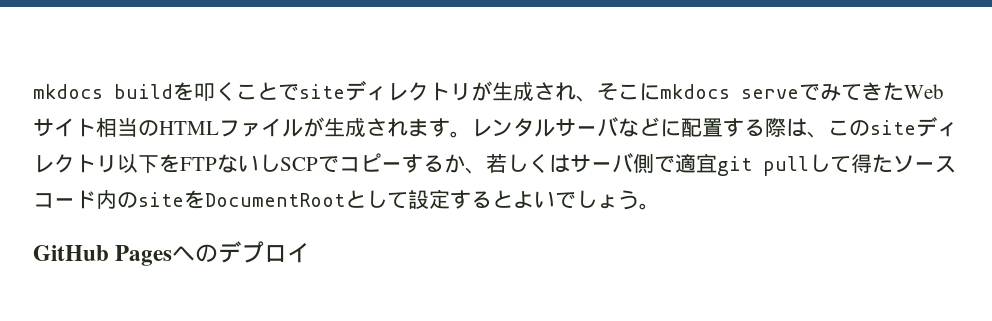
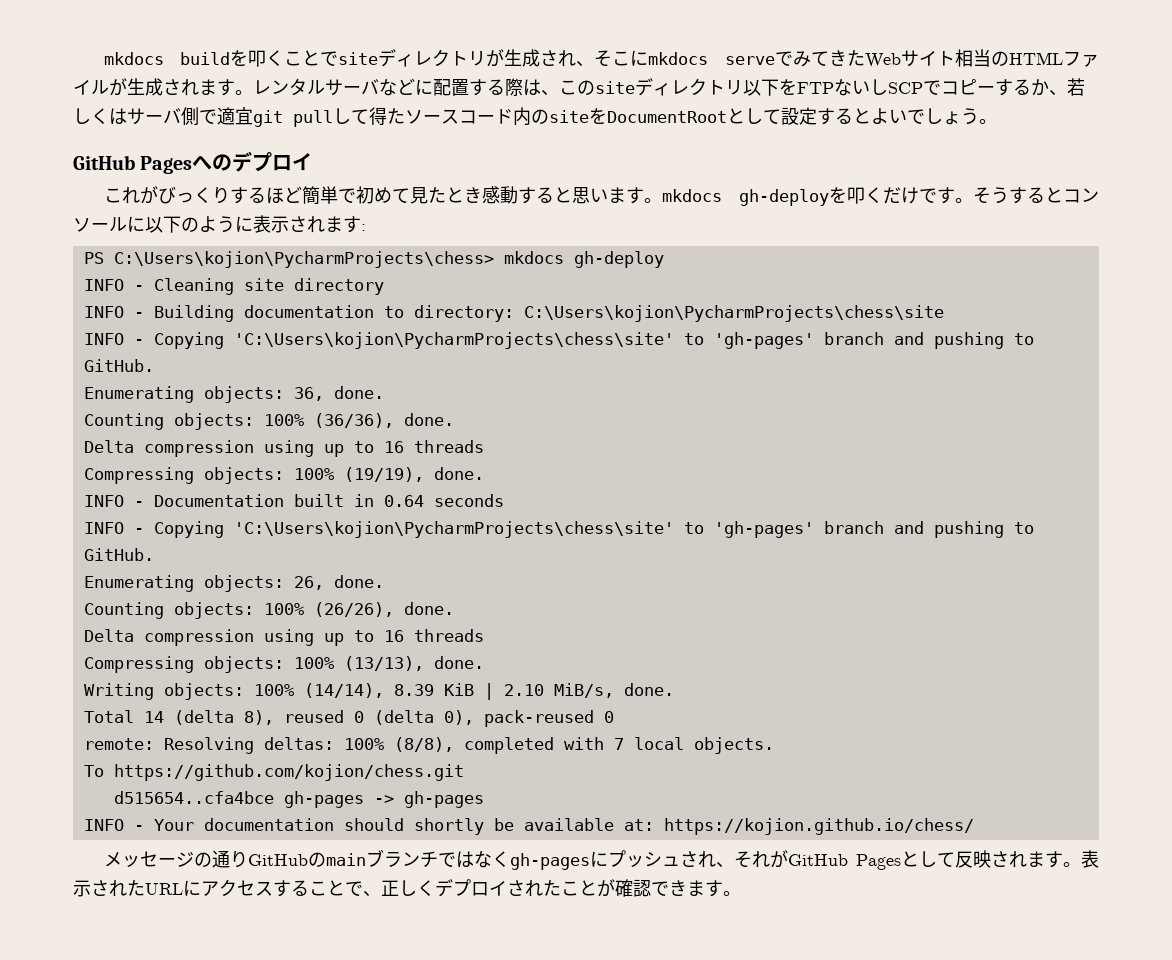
+ これがびっくりするほど簡単で初めて見たとき感動すると思います。mkdocs gh-deployを叩くだけです。そうするとコンソールに以下のように表示されます:
+ PS C:\Users\kojion\PycharmProjects\chess> mkdocs gh-deploy
+ INFO - Cleaning site directory
+ INFO - Building documentation to directory: C:\Users\kojion\PycharmProjects\chess\site
+ INFO - Copying 'C:\Users\kojion\PycharmProjects\chess\site' to 'gh-pages' branch and pushing to GitHub.
+ Enumerating objects: 36, done.
+ Counting objects: 100% (36/36), done.
+ Delta compression using up to 16 threads
+ Compressing objects: 100% (19/19), done.
+ INFO - Documentation built in 0.64 seconds
+ INFO - Copying 'C:\Users\kojion\PycharmProjects\chess\site' to 'gh-pages' branch and pushing to GitHub.
+ Enumerating objects: 26, done.
+ Counting objects: 100% (26/26), done.
+ Delta compression using up to 16 threads
+ Compressing objects: 100% (13/13), done.
+ Writing objects: 100% (14/14), 8.39 KiB | 2.10 MiB/s, done.
+ Total 14 (delta 8), reused 0 (delta 0), pack-reused 0
+ remote: Resolving deltas: 100% (8/8), completed with 7 local objects.
+ To https://github.com/kojion/chess.git
+ d515654..cfa4bce gh-pages -> gh-pages
+ INFO - Your documentation should shortly be available at: https://kojion.github.io/chess/
+ メッセージの通りGitHubのmainブランチではなくgh-pagesにプッシュされ、それがGitHub Pagesとして反映されます。表示されたURLにアクセスすることで、正しくデプロイされたことが確認できます。

